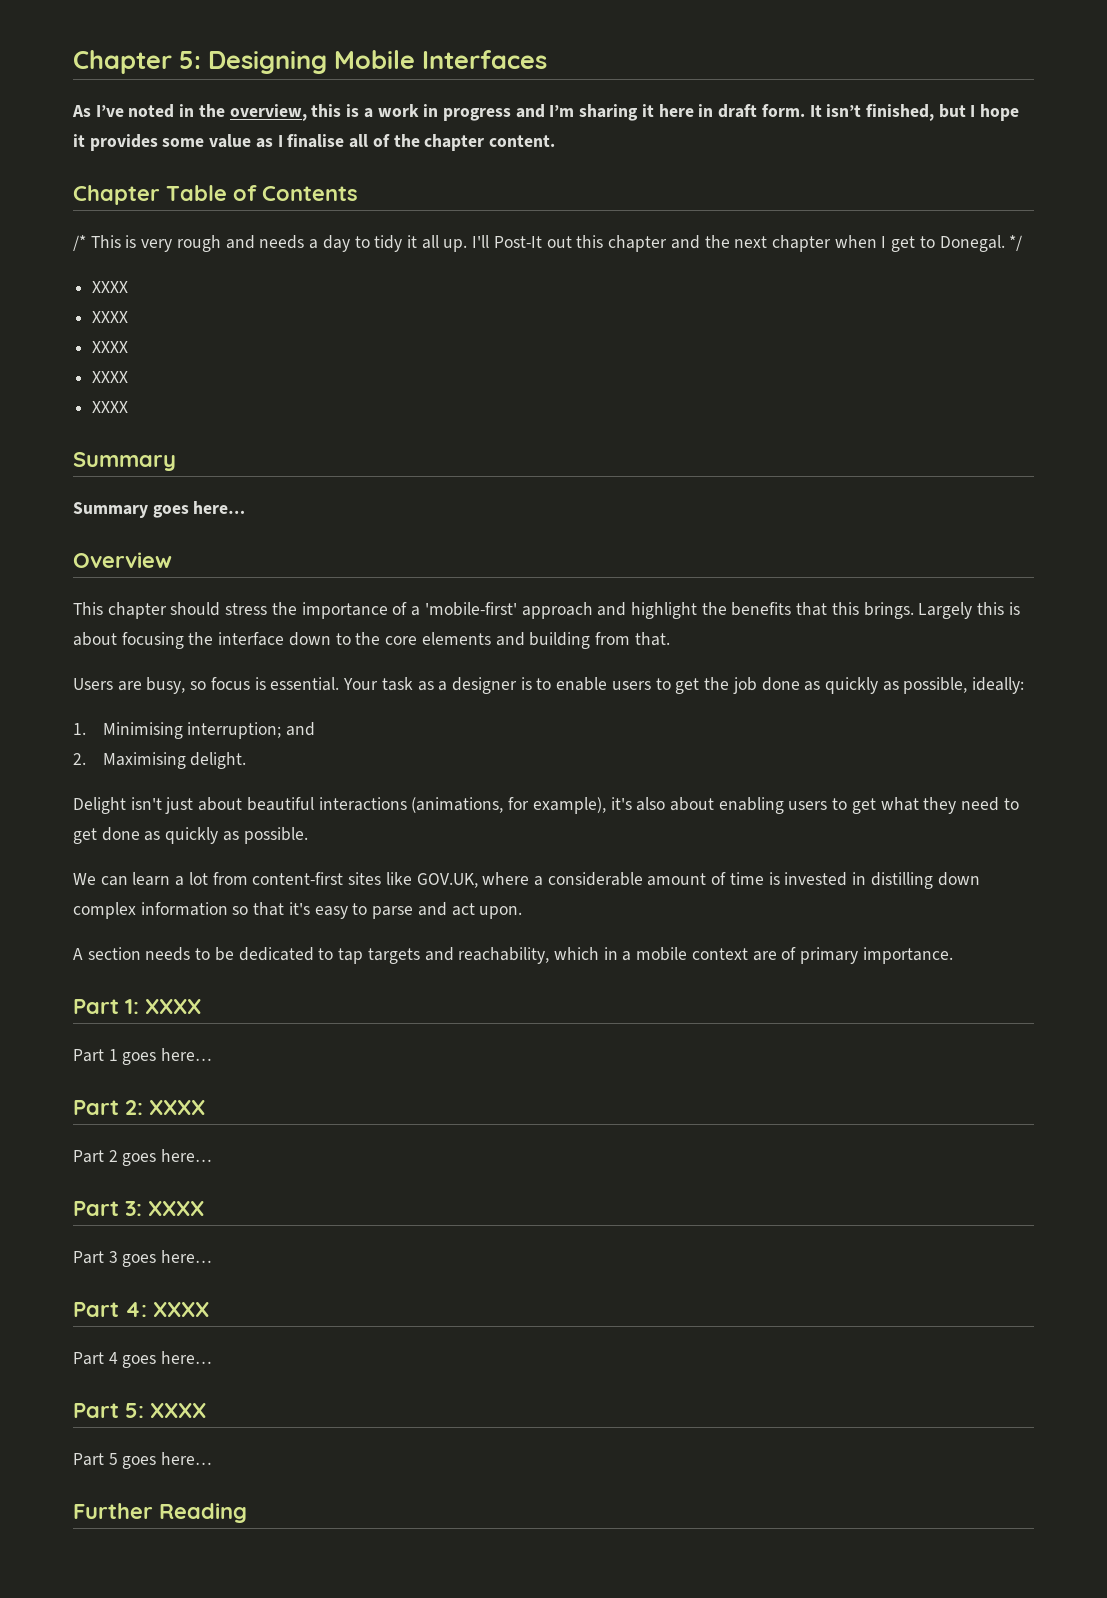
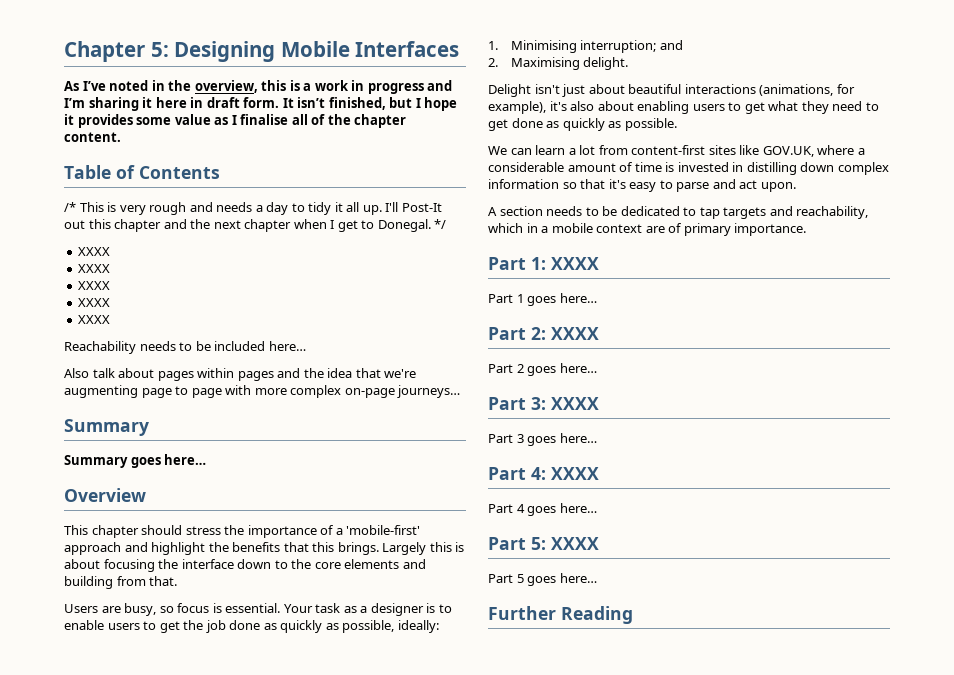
- Chapter Table of Contents
+ Table of Contents
+ Reachability needs to be included here…
+ Also talk about pages within pages and the idea that we're augmenting page to page with more complex on-page journeys…

